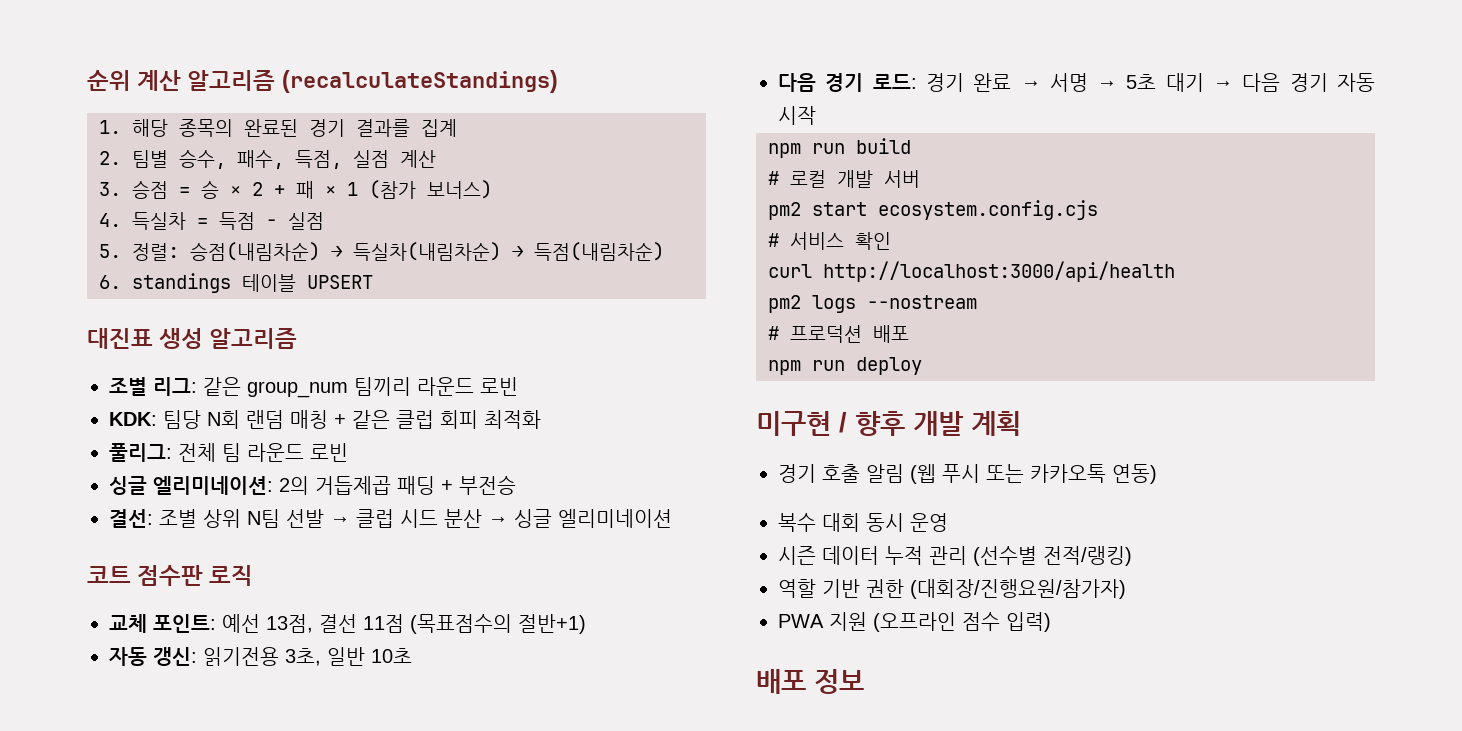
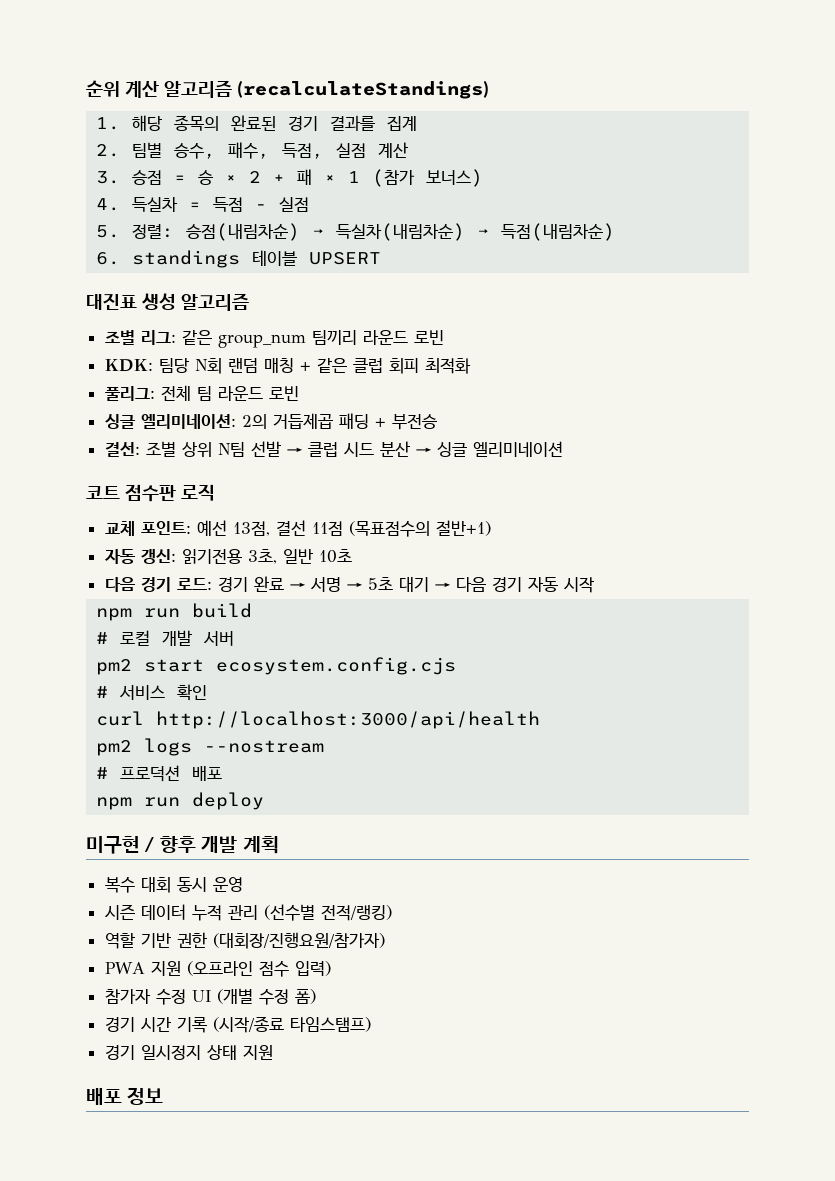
- 경기 호출 알림 (웹 푸시 또는 카카오톡 연동)
+ 참가자 수정 UI (개별 수정 폼)
+ 경기 시간 기록 (시작/종료 타임스탬프)
+ 경기 일시정지 상태 지원

